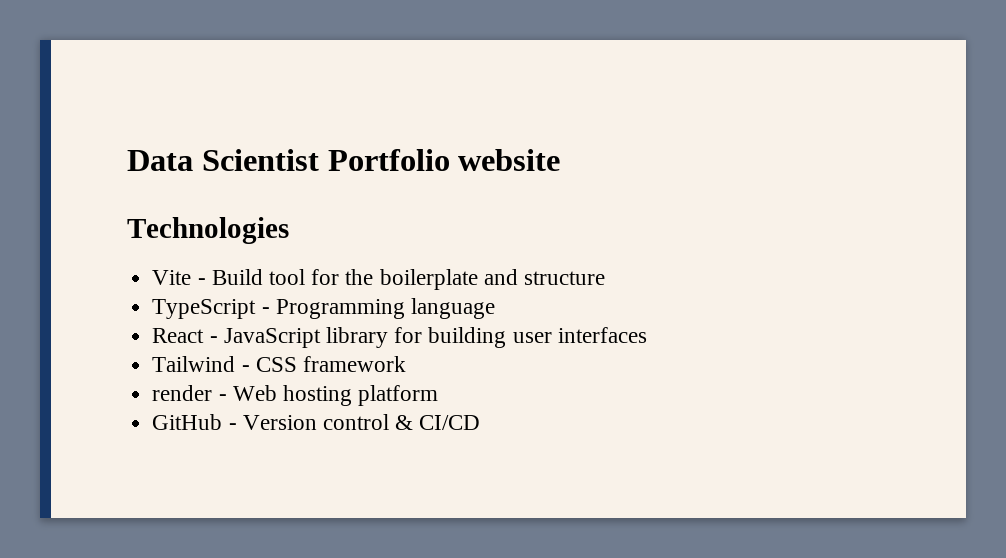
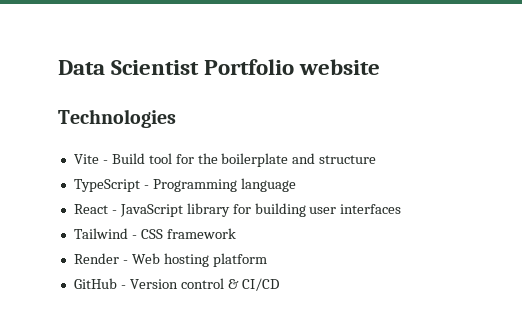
- render - Web hosting platform
+ Render - Web hosting platform

